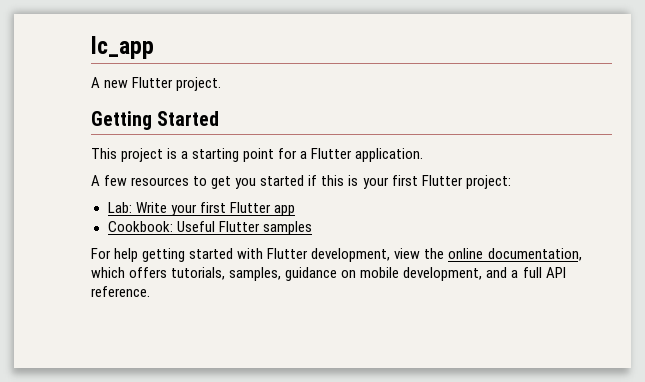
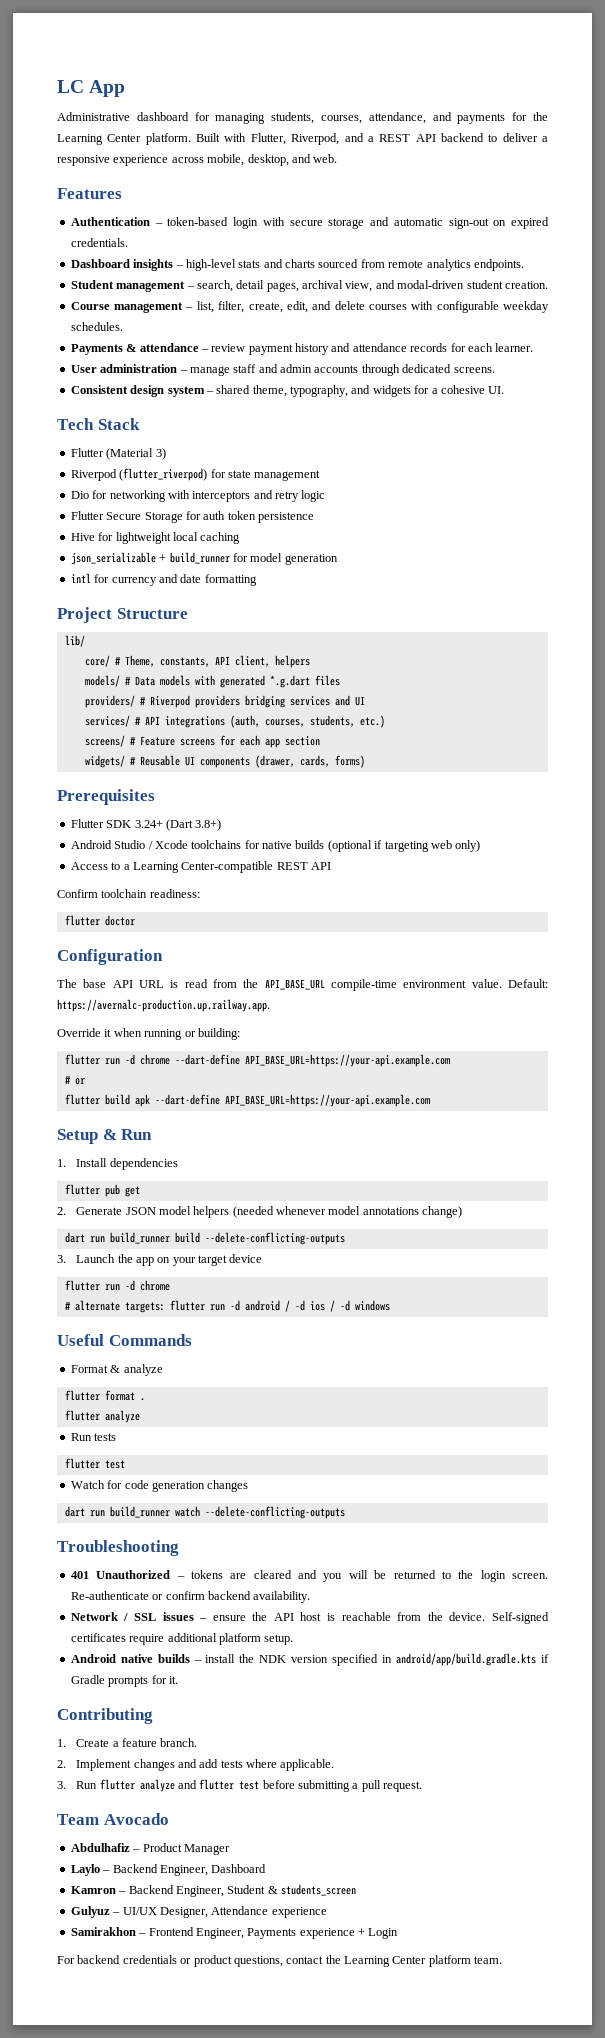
- lc_app
- A new Flutter project.
- Getting Started
- This project is a starting point for a Flutter application.
- A few resources to get you started if this is your first Flutter project:
- Lab: Write your first Flutter app
- Cookbook: Useful Flutter samples
- For help getting started with Flutter development, view the online documentation, which offers tutorials, samples, guidance on mobile development, and a full API reference.
+ LC App
+ Administrative dashboard for managing students, courses, attendance, and payments for the Learning Center platform. Built with Flutter, Riverpod, and a REST API backend to deliver a responsive experience across mobile, desktop, and web.
+ Features
+ Authentication – token-based login with secure storage and automatic sign-out on expired credentials.
+ Dashboard insights – high-level stats and charts sourced from remote analytics endpoints.
+ Student management – search, detail pages, archival view, and modal-driven student creation.
+ Course management – list, filter, create, edit, and delete courses with configurable weekday schedules.
+ Payments & attendance – review payment history and attendance records for each learner.
+ User administration – manage staff and admin accounts through dedicated screens.
+ Consistent design system – shared theme, typography, and widgets for a cohesive UI.
+ Tech Stack
+ Flutter (Material 3)
+ Riverpod (flutter_riverpod) for state management
+ Dio for networking with interceptors and retry logic
+ Flutter Secure Storage for auth token persistence
+ Hive for lightweight local caching
+ json_serializable + build_runner for model generation
+ intl for currency and date formatting
+ Project Structure
+ lib/
+ core/ # Theme, constants, API client, helpers
+ models/ # Data models with generated *.g.dart files
+ providers/ # Riverpod providers bridging services and UI
+ services/ # API integrations (auth, courses, students, etc.)
+ screens/ # Feature screens for each app section
+ widgets/ # Reusable UI components (drawer, cards, forms)
+ Prerequisites
+ Flutter SDK 3.24+ (Dart 3.8+)
+ Android Studio / Xcode toolchains for native builds (optional if targeting web only)
+ Access to a Learning Center-compatible REST API
+ Confirm toolchain readiness:
+ flutter doctor
+ Configuration
+ The base API URL is read from the API_BASE_URL compile-time environment value. Default: https://avernalc-production.up.railway.app.
+ Override it when running or building:
+ flutter run -d chrome --dart-define API_BASE_URL=https://your-api.example.com
+ # or
+ flutter build apk --dart-define API_BASE_URL=https://your-api.example.com
+ Setup & Run
+ 1. Install dependencies
+ flutter pub get
+ 2. Generate JSON model helpers (needed whenever model annotations change)
+ dart run build_runner build --delete-conflicting-outputs
+ 3. Launch the app on your target device
+ flutter run -d chrome
+ # alternate targets: flutter run -d android / -d ios / -d windows
+ Useful Commands
+ Format & analyze
+ flutter format .
+ flutter analyze
+ Run tests
+ flutter test
+ Watch for code generation changes
+ dart run build_runner watch --delete-conflicting-outputs
+ Troubleshooting
+ 401 Unauthorized – tokens are cleared and you will be returned to the login screen. Re-authenticate or confirm backend availability.
+ Network / SSL issues – ensure the API host is reachable from the device. Self-signed certificates require additional platform setup.
+ Android native builds – install the NDK version specified in android/app/build.gradle.kts if Gradle prompts for it.
+ Contributing
+ 1. Create a feature branch.
+ 2. Implement changes and add tests where applicable.
+ 3. Run flutter analyze and flutter test before submitting a pull request.
+ Team Avocado
+ Abdulhafiz – Product Manager
+ Laylo – Backend Engineer, Dashboard
+ Kamron – Backend Engineer, Student & students_screen
+ Gulyuz – UI/UX Designer, Attendance experience
+ Samirakhon – Frontend Engineer, Payments experience + Login
+ For backend credentials or product questions, contact the Learning Center platform team.

